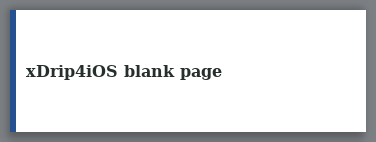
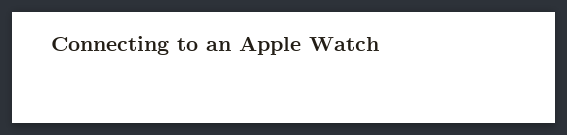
- xDrip4iOS blank page
+ Connecting to an Apple Watch

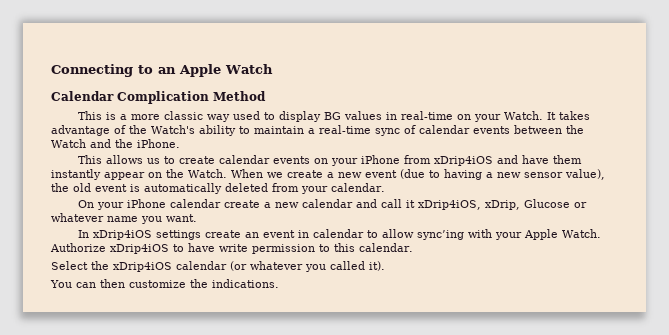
+ Calendar Complication Method
+ This is a more classic way used to display BG values in real-time on your Watch. It takes advantage of the Watch's ability to maintain a real-time sync of calendar events between the Watch and the iPhone.
+ This allows us to create calendar events on your iPhone from xDrip4iOS and have them instantly appear on the Watch. When we create a new event (due to having a new sensor value), the old event is automatically deleted from your calendar.
+ On your iPhone calendar create a new calendar and call it xDrip4iOS, xDrip, Glucose or whatever name you want.
+ In xDrip4iOS settings create an event in calendar to allow sync’ing with your Apple Watch. Authorize xDrip4iOS to have write permission to this calendar.
+ Select the xDrip4iOS calendar (or whatever you called it).
+ You can then customize the indications.

